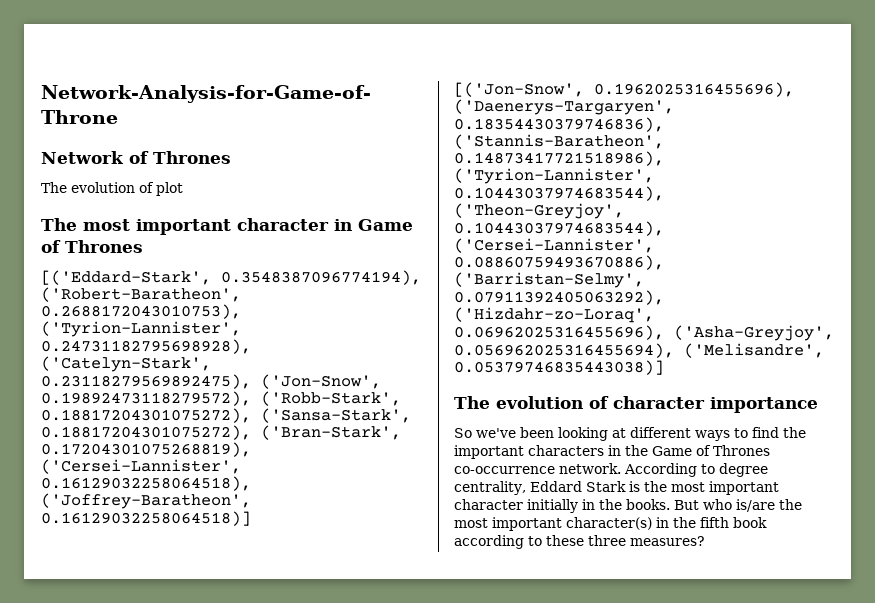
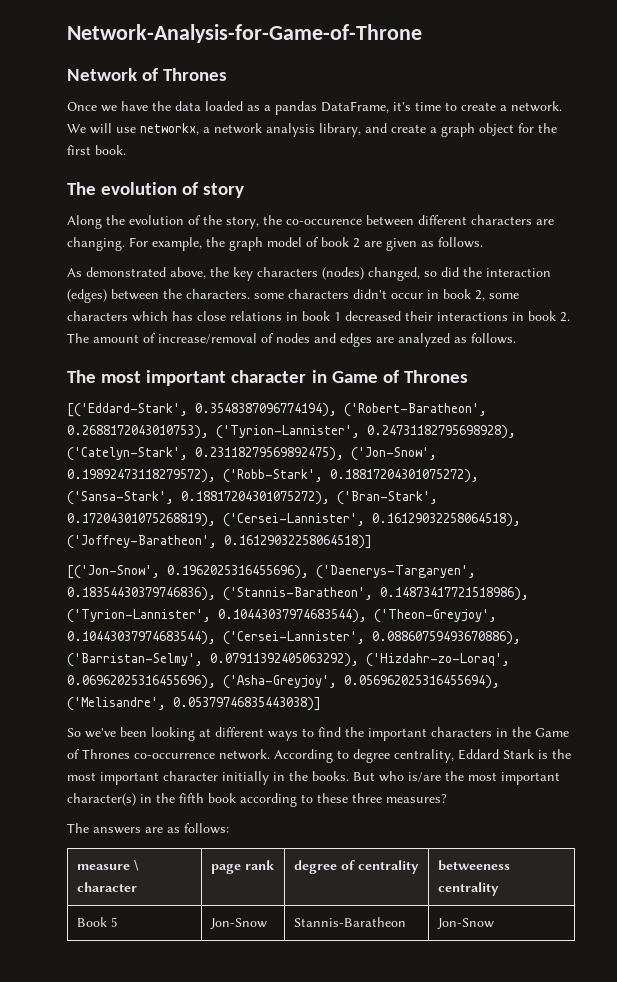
- The evolution of plot
+ Once we have the data loaded as a pandas DataFrame, it's time to create a network. We will use networkx, a network analysis library, and create a graph object for the first book.
+ The evolution of story
+ Along the evolution of the story, the co-occurence between different characters are changing. For example, the graph model of book 2 are given as follows.
+ As demonstrated above, the key characters (nodes) changed, so did the interaction (edges) between the characters. some characters didn't occur in book 2, some characters which has close relations in book 1 decreased their interactions in book 2. The amount of increase/removal of nodes and edges are analyzed as follows.
- The evolution of character importance
+ The answers are as follows:
+ measure \ character | page rank | degree of centrality | betweeness centrality
+ Book 5 | Jon-Snow | Stannis-Baratheon | Jon-Snow

